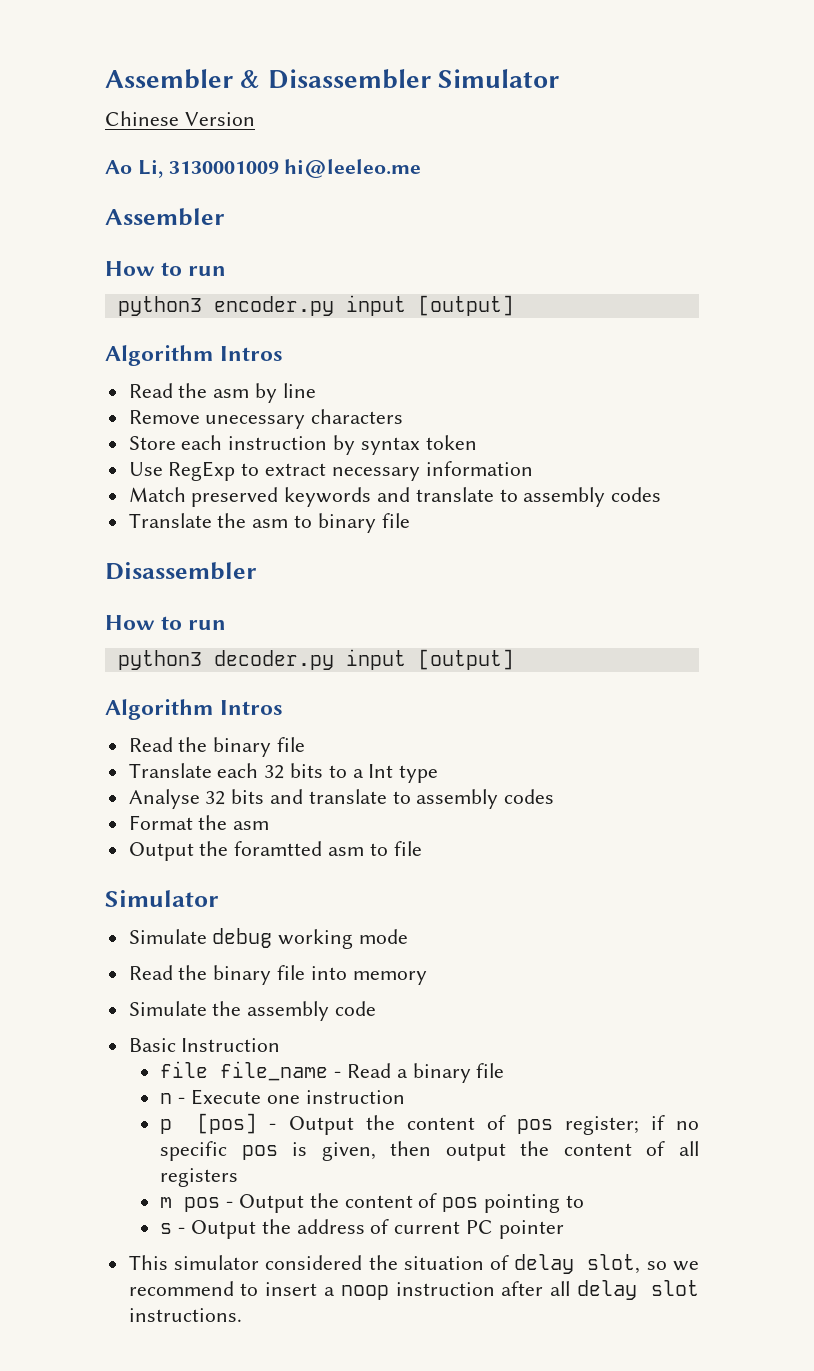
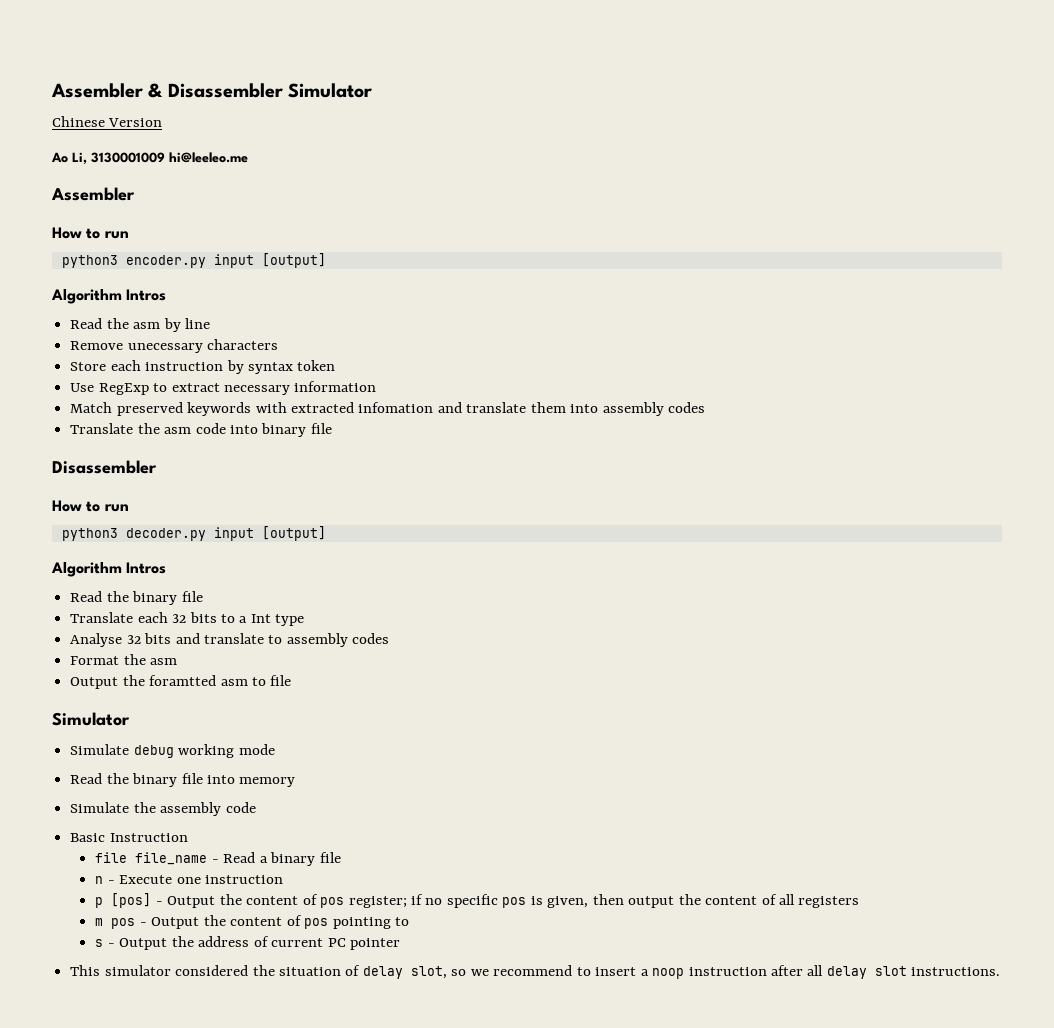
- Match preserved keywords and translate to assembly codes
+ Match preserved keywords with extracted infomation and translate them into assembly codes
- Translate the asm to binary file
+ Translate the asm code into binary file

